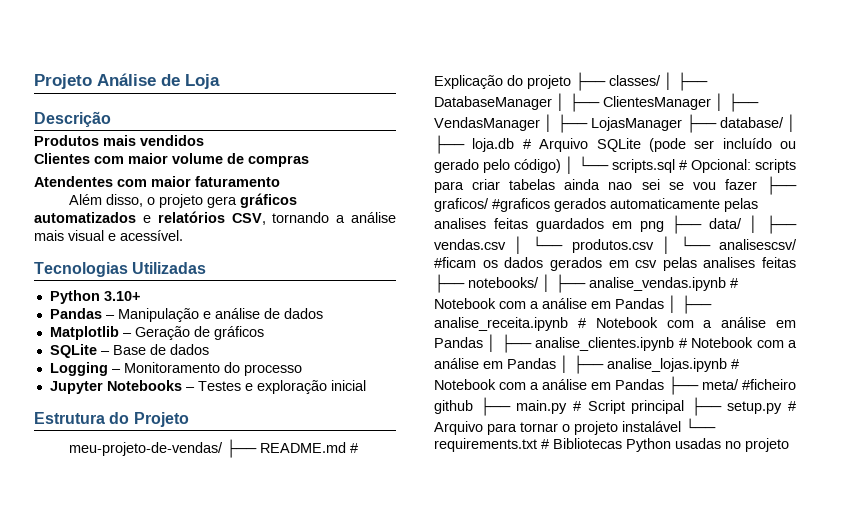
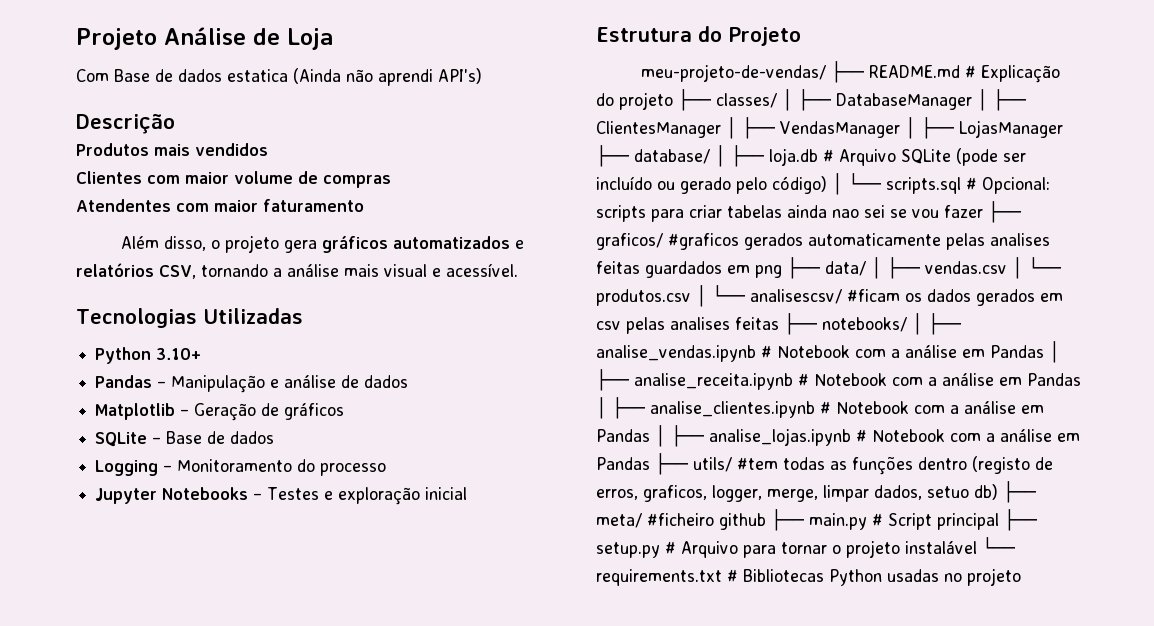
+ Com Base de dados estatica (Ainda não aprendi API's)
- scripts para criar tabelas ainda nao sei se vou fazer ├── graficos/ #graficos gerados automaticamente pelas analises feitas guardados em png ├── data/ │ ├── vendas.csv │ └── produtos.csv │ └── analisescsv/ #ficam os dados gerados em csv pelas analises feitas ├── notebooks/ │ ├── analise_vendas.ipynb # Notebook com a análise em Pandas │ ├── analise_receita.ipynb # Notebook com a análise em Pandas │ ├── analise_clientes.ipynb # Notebook com a análise em Pandas │ ├── analise_lojas.ipynb # Notebook com a análise em Pandas ├── meta/ #ficheiro github ├── main.py # Script principal ├── setup.py # Arquivo para tornar o projeto instalável └── requirements.txt # Bibliotecas Python usadas no projeto
+ scripts para criar tabelas ainda nao sei se vou fazer ├── graficos/ #graficos gerados automaticamente pelas analises feitas guardados em png ├── data/ │ ├── vendas.csv │ └── produtos.csv │ └── analisescsv/ #ficam os dados gerados em csv pelas analises feitas ├── notebooks/ │ ├── analise_vendas.ipynb # Notebook com a análise em Pandas │ ├── analise_receita.ipynb # Notebook com a análise em Pandas │ ├── analise_clientes.ipynb # Notebook com a análise em Pandas │ ├── analise_lojas.ipynb # Notebook com a análise em Pandas ├── utils/ #tem todas as funções dentro (registo de erros, graficos, logger, merge, limpar dados, setuo db) ├── meta/ #ficheiro github ├── main.py # Script principal ├── setup.py # Arquivo para tornar o projeto instalável └── requirements.txt # Bibliotecas Python usadas no projeto

